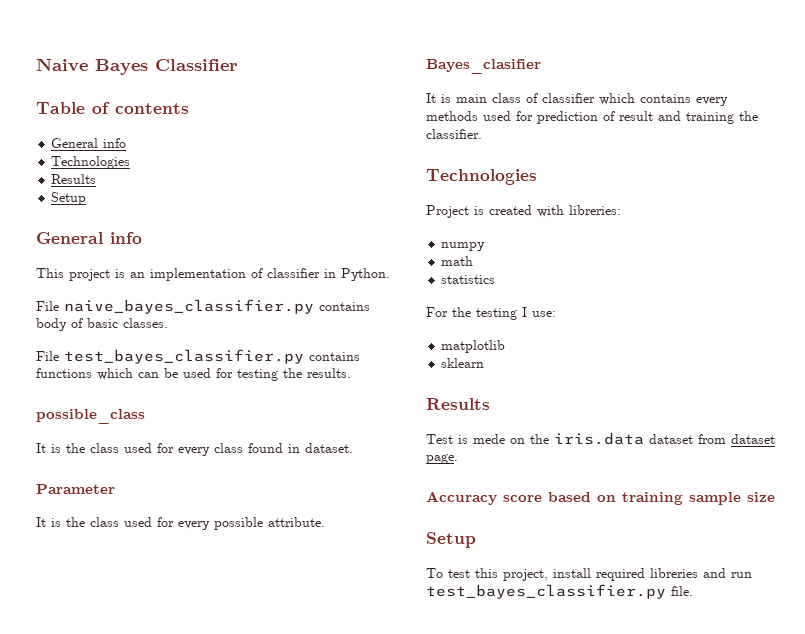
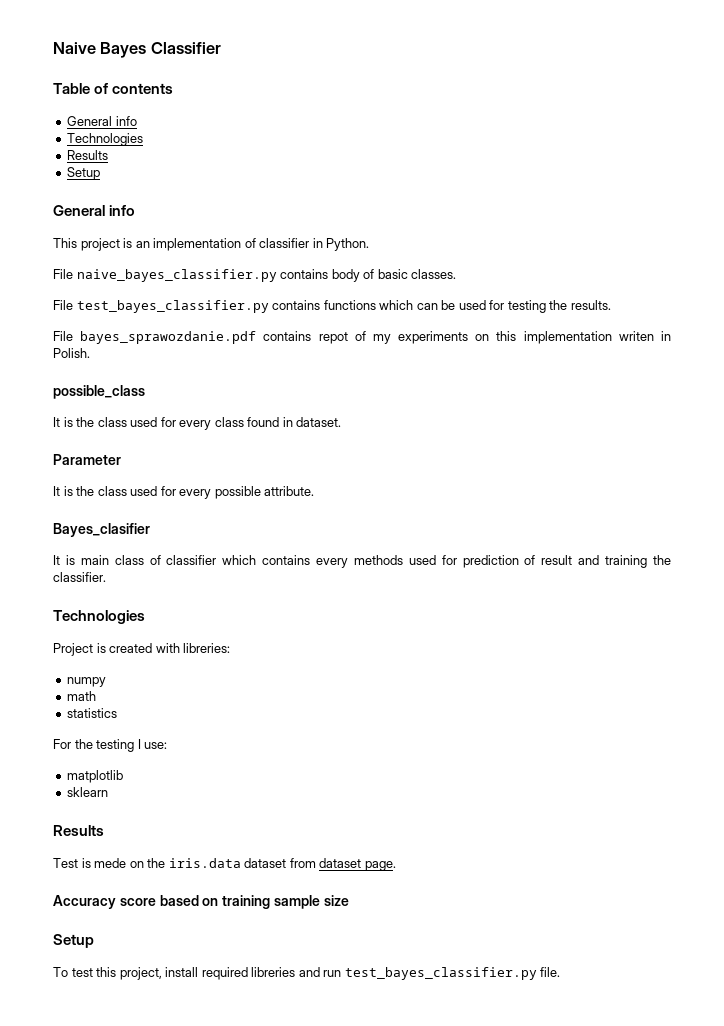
+ File bayes_sprawozdanie.pdf contains repot of my experiments on this implementation writen in Polish.

